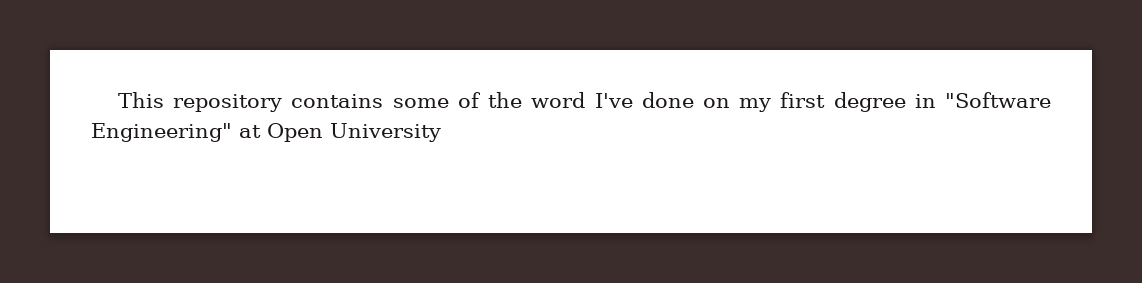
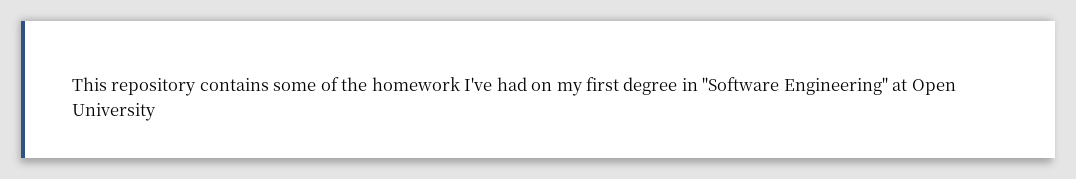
- This repository contains some of the word I've done on my first degree in "Software Engineering" at Open University
+ This repository contains some of the homework I've had on my first degree in "Software Engineering" at Open University

